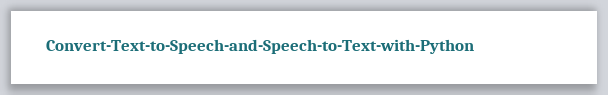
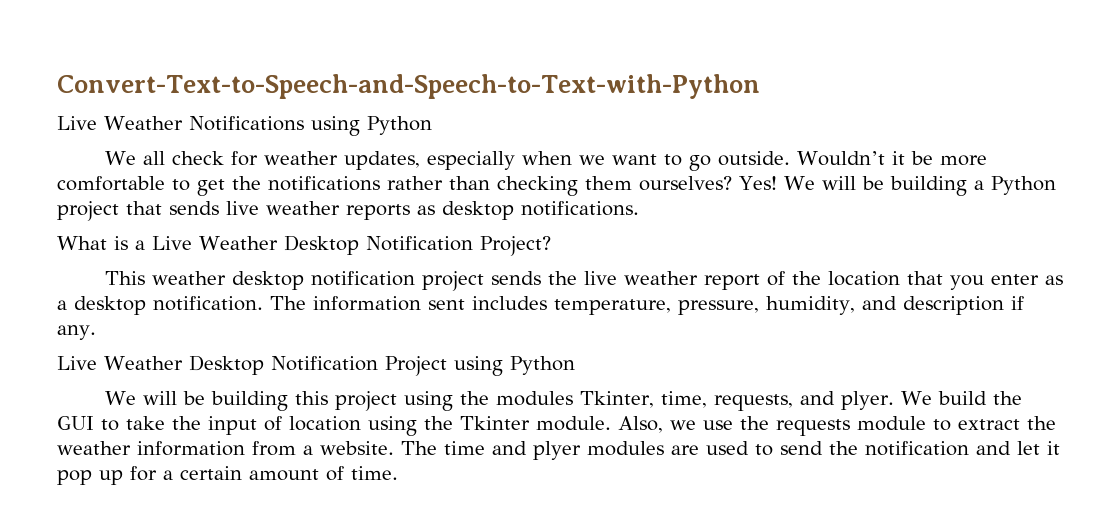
+ Live Weather Notifications using Python
+ We all check for weather updates, especially when we want to go outside. Wouldn’t it be more comfortable to get the notifications rather than checking them ourselves? Yes! We will be building a Python project that sends live weather reports as desktop notifications.
+ What is a Live Weather Desktop Notification Project?
+ This weather desktop notification project sends the live weather report of the location that you enter as a desktop notification. The information sent includes temperature, pressure, humidity, and description if any.
+ Live Weather Desktop Notification Project using Python
+ We will be building this project using the modules Tkinter, time, requests, and plyer. We build the GUI to take the input of location using the Tkinter module. Also, we use the requests module to extract the weather information from a website. The time and plyer modules are used to send the notification and let it pop up for a certain amount of time.

